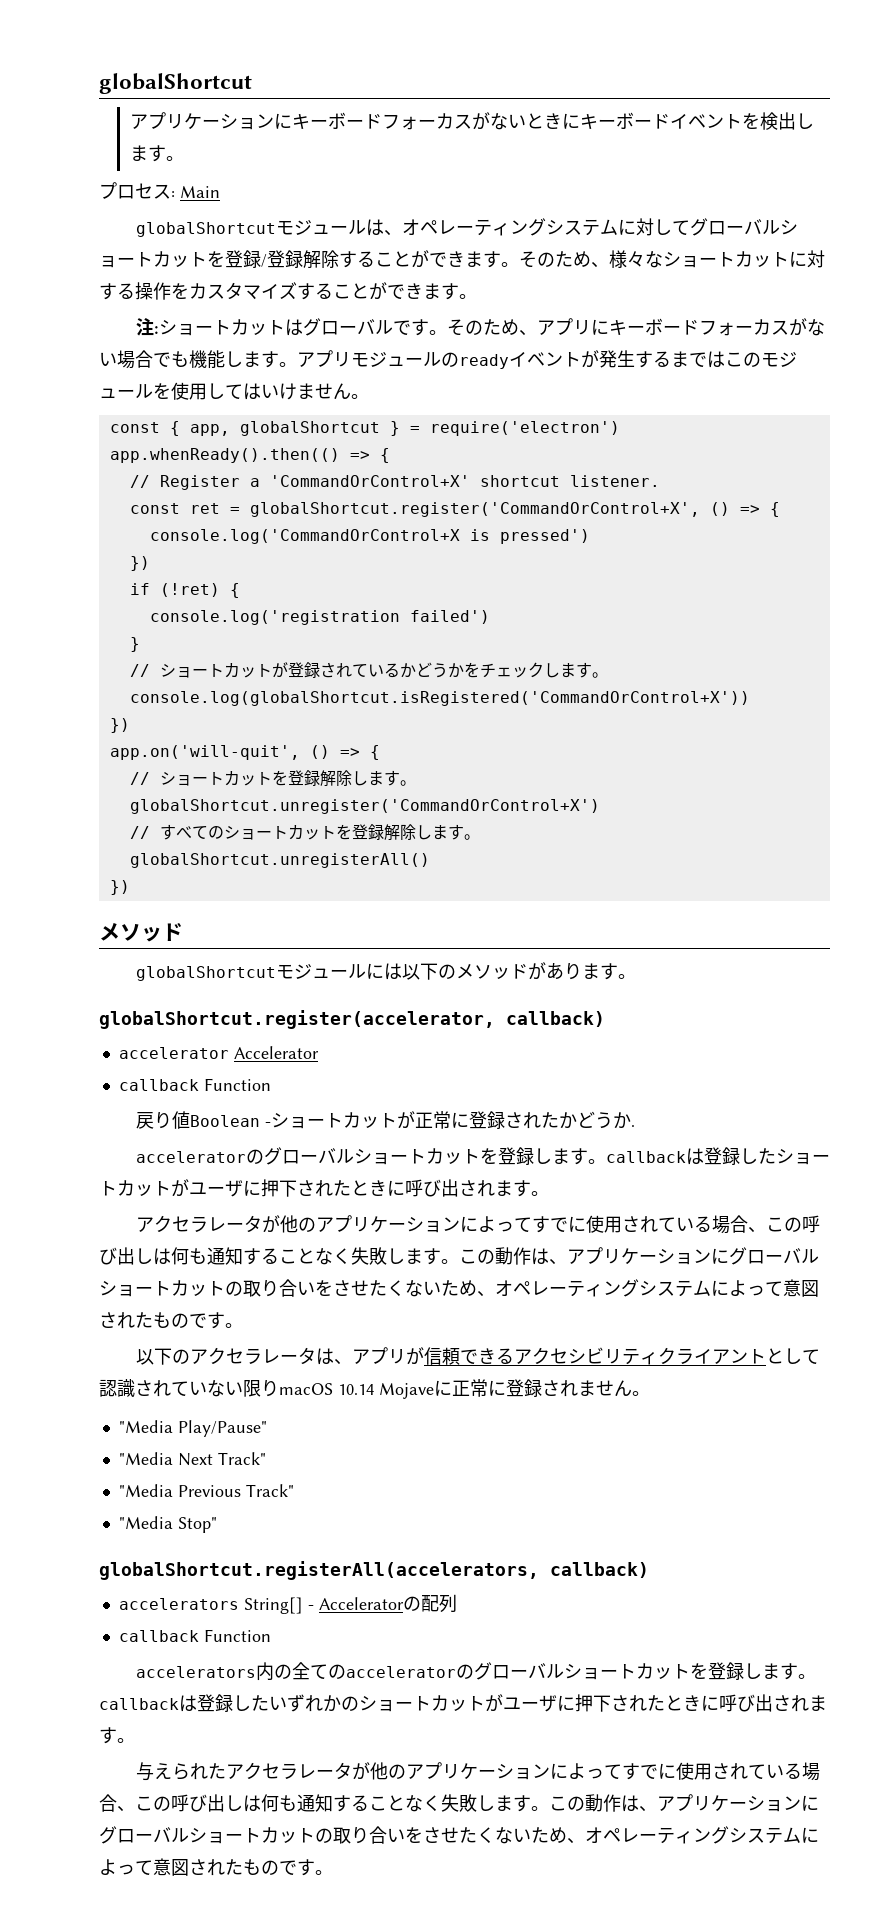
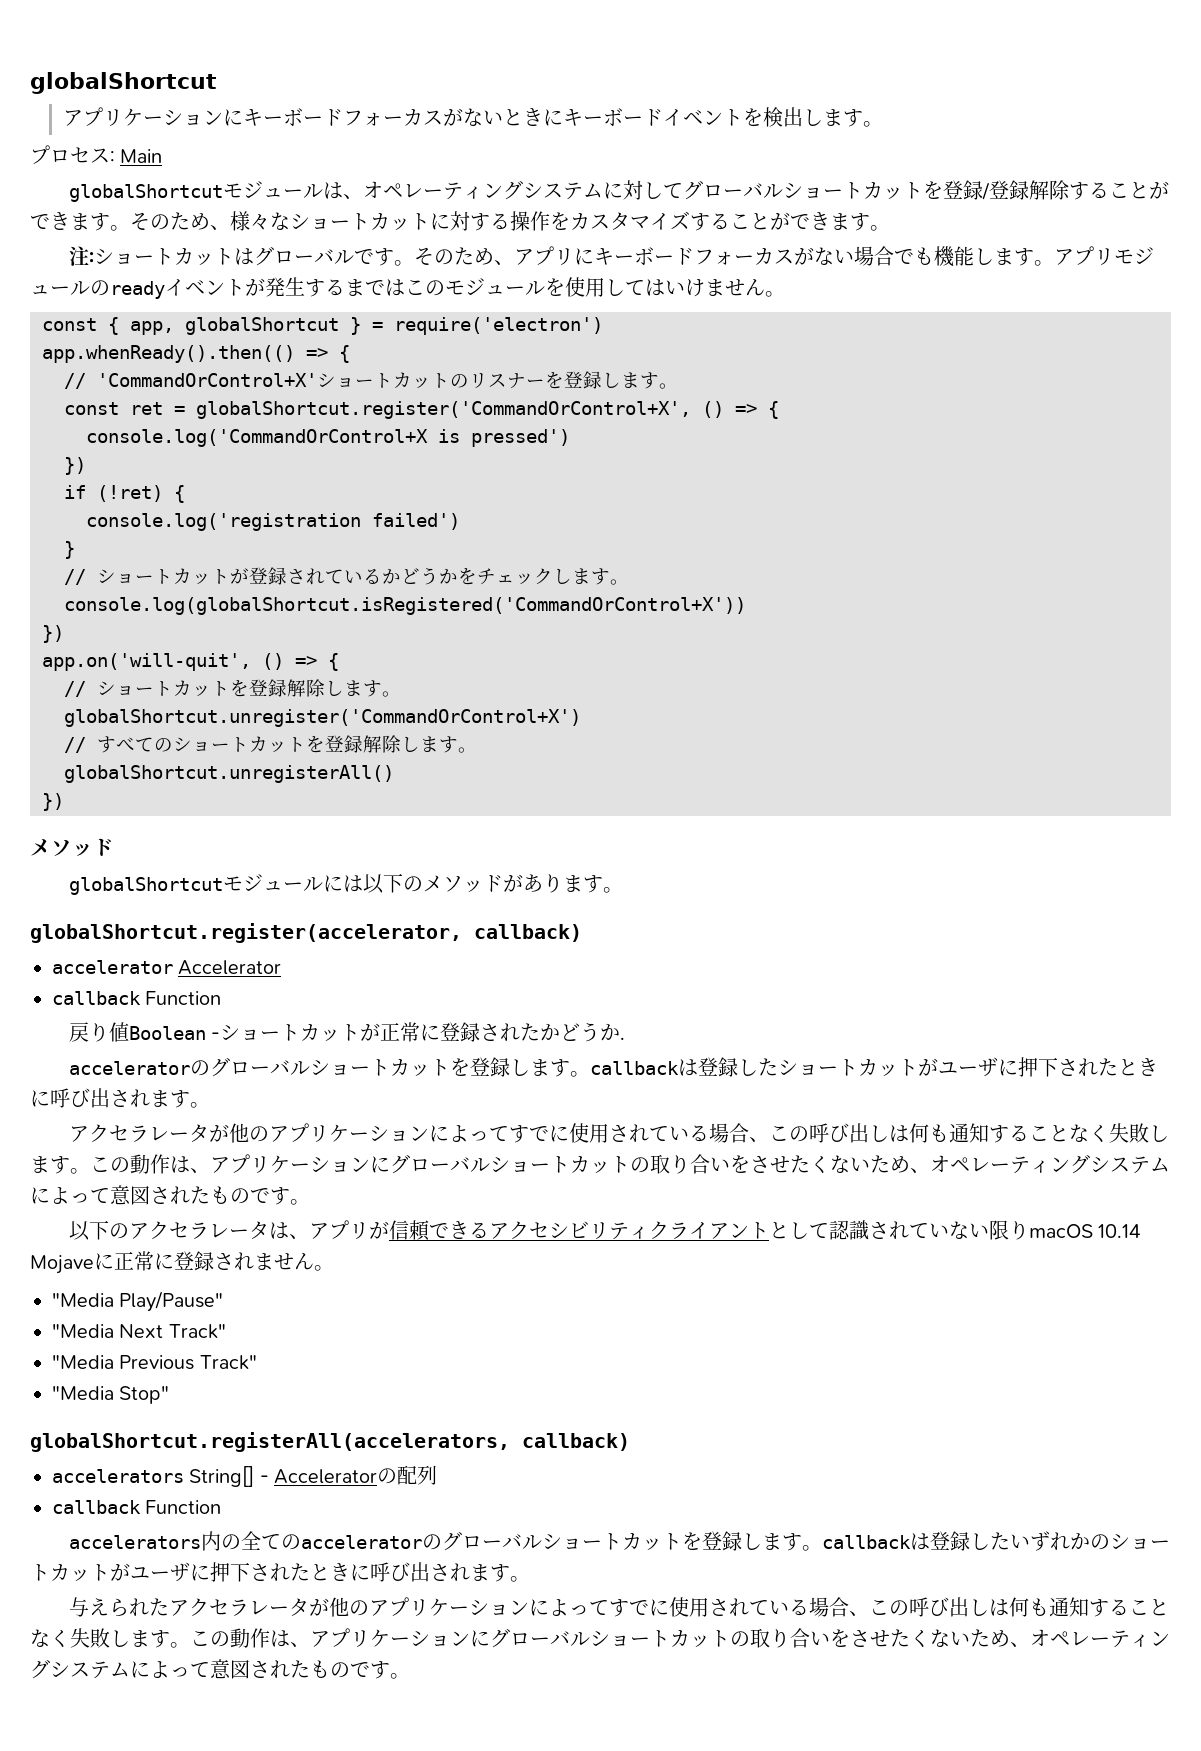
- // Register a 'CommandOrControl+X' shortcut listener.
+ // 'CommandOrControl+X'ショートカットのリスナーを登録します。

